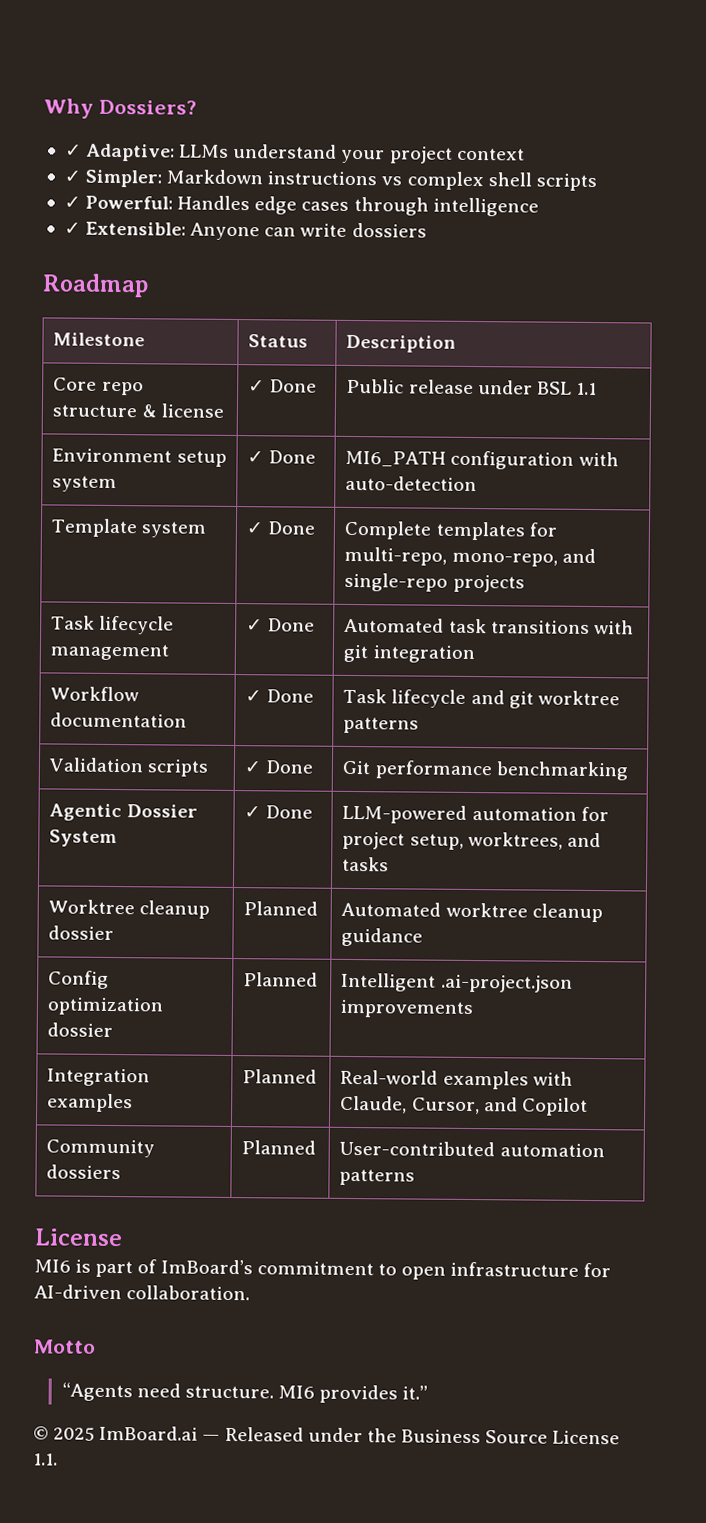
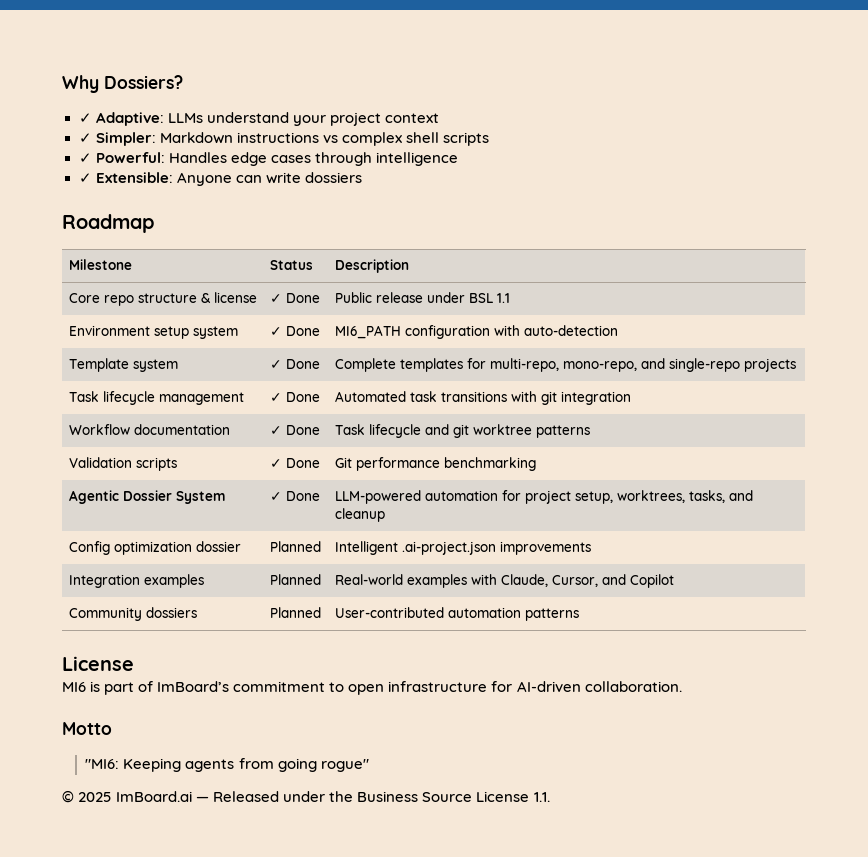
- Agentic Dossier System | ✓ Done | LLM-powered automation for project setup, worktrees, and tasks
- Worktree cleanup dossier | Planned | Automated worktree cleanup guidance
+ Agentic Dossier System | ✓ Done | LLM-powered automation for project setup, worktrees, tasks, and cleanup
- “Agents need structure. MI6 provides it.”
+ "MI6: Keeping agents from going rogue"

